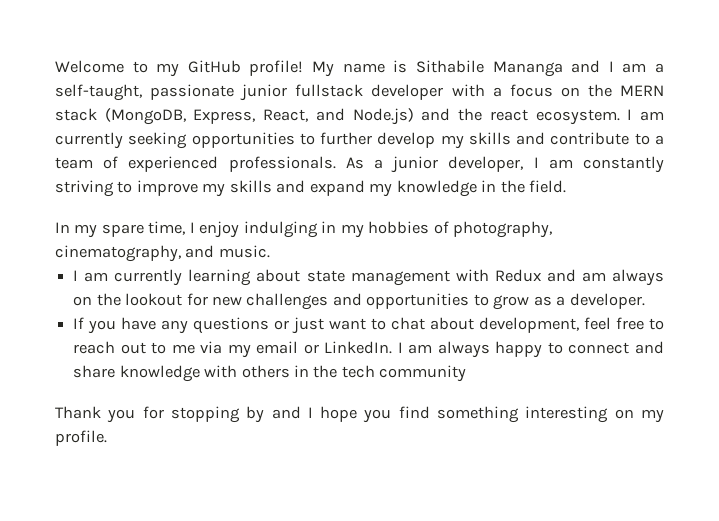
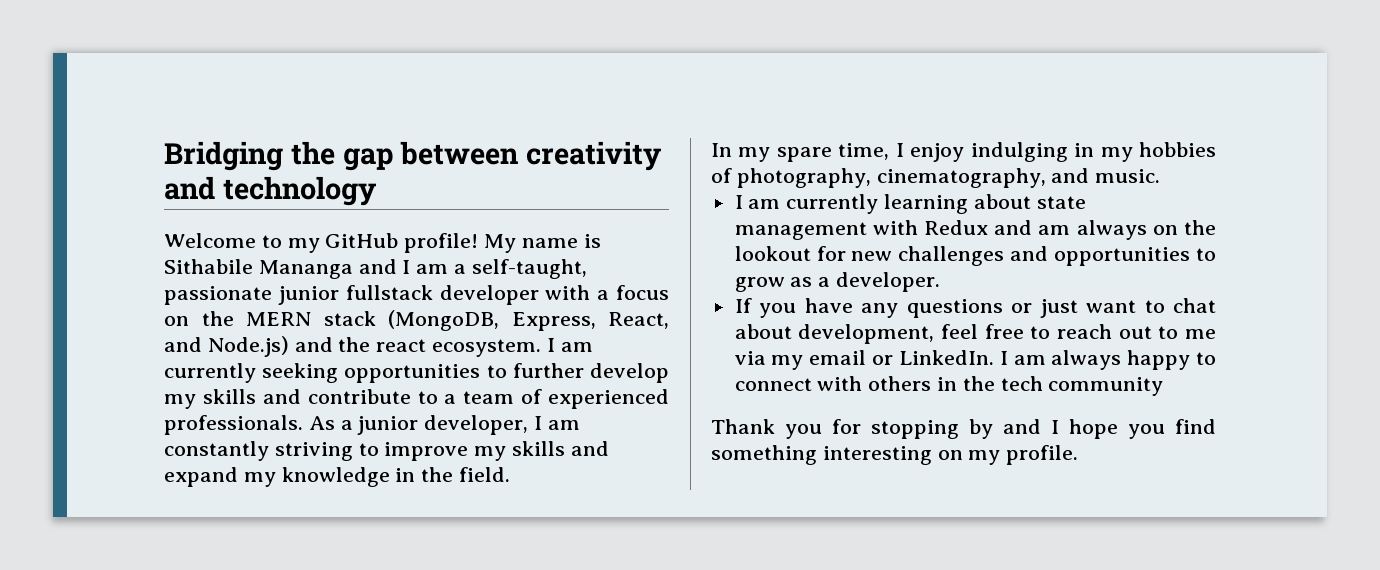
+ Bridging the gap between creativity and technology
- I am always happy to connect and share knowledge with others in the tech community
+ I am always happy to connect with others in the tech community

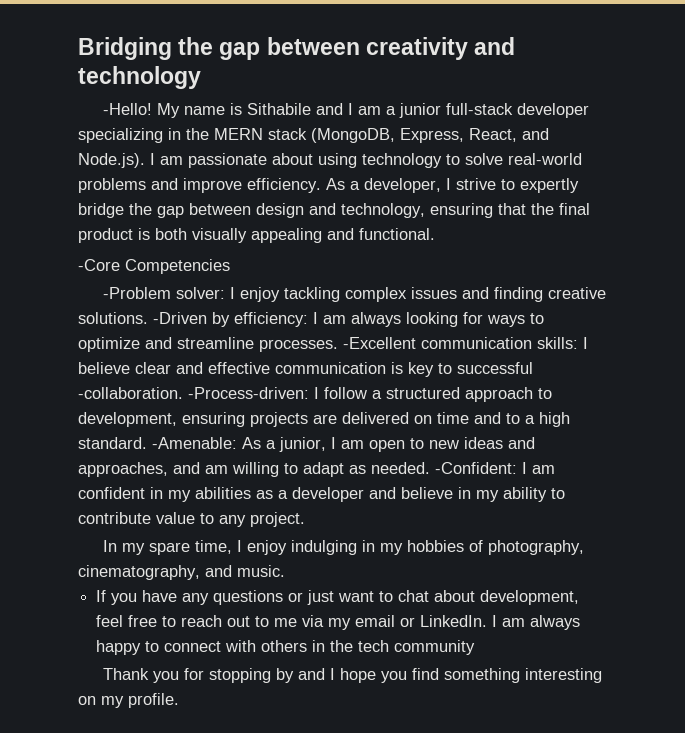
- Welcome to my GitHub profile!
+ -Hello!
- My name is Sithabile Mananga and I am a self-taught, passionate junior fullstack developer with a focus on the MERN stack (MongoDB, Express, React, and Node.js) and the react ecosystem. I am currently seeking opportunities to further develop my skills and contribute to a team of experienced professionals. As a junior developer, I am constantly striving to improve my skills and expand my knowledge in the field.
+ My name is Sithabile and I am a junior full-stack developer specializing in the MERN stack (MongoDB, Express, React, and Node.js). I am passionate about using technology to solve real-world problems and improve efficiency. As a developer, I strive to expertly bridge the gap between design and technology, ensuring that the final product is both visually appealing and functional.
+ -Core Competencies
+ -Problem solver: I enjoy tackling complex issues and finding creative solutions. -Driven by efficiency: I am always looking for ways to optimize and streamline processes. -Excellent communication skills: I believe clear and effective communication is key to successful -collaboration. -Process-driven: I follow a structured approach to development, ensuring projects are delivered on time and to a high standard. -Amenable: As a junior, I am open to new ideas and approaches, and am willing to adapt as needed. -Confident: I am confident in my abilities as a developer and believe in my ability to contribute value to any project.
- I am currently learning about state management with Redux and am always on the lookout for new challenges and opportunities to grow as a developer.

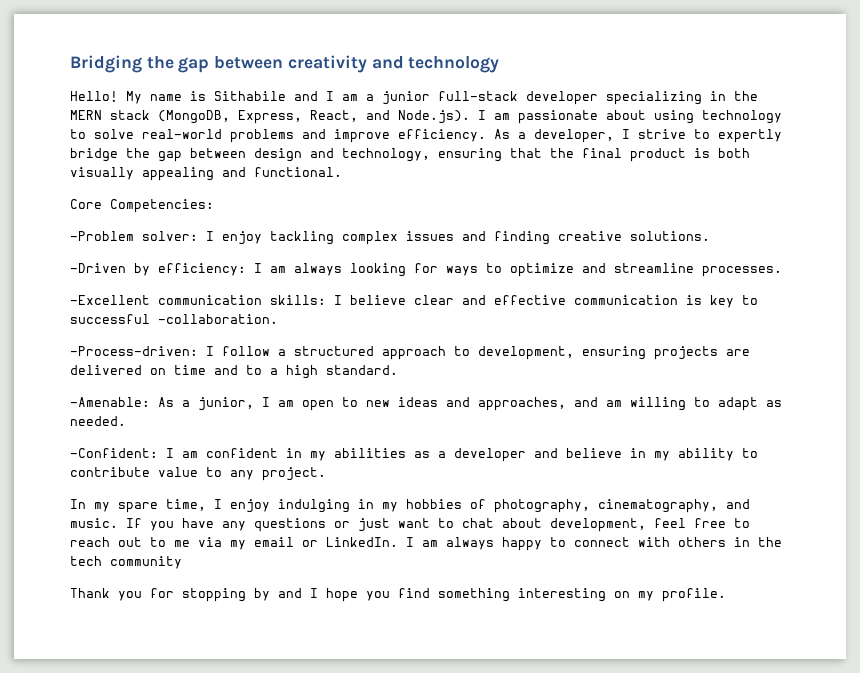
- -Hello!
+ Hello!
- -Core Competencies
+ Core Competencies:
- I enjoy tackling complex issues and finding creative solutions. -Driven by efficiency:
+ I enjoy tackling complex issues and finding creative solutions.
+ -Driven by efficiency:
- I am always looking for ways to optimize and streamline processes. -Excellent communication skills:
+ I am always looking for ways to optimize and streamline processes.
+ -Excellent communication skills:
- I believe clear and effective communication is key to successful -collaboration. -Process-driven:
+ I believe clear and effective communication is key to successful -collaboration.
+ -Process-driven:
- I follow a structured approach to development, ensuring projects are delivered on time and to a high standard. -Amenable:
+ I follow a structured approach to development, ensuring projects are delivered on time and to a high standard.
+ -Amenable:
- As a junior, I am open to new ideas and approaches, and am willing to adapt as needed. -Confident:
+ As a junior, I am open to new ideas and approaches, and am willing to adapt as needed.
+ -Confident:
- In my spare time, I enjoy indulging in my hobbies of photography, cinematography, and music.
- If you have any questions or just want to chat about development, feel free to reach out to me via my email or LinkedIn.
+ In my spare time, I enjoy indulging in my hobbies of photography, cinematography, and music. If you have any questions or just want to chat about development, feel free to reach out to me via my email or LinkedIn.

